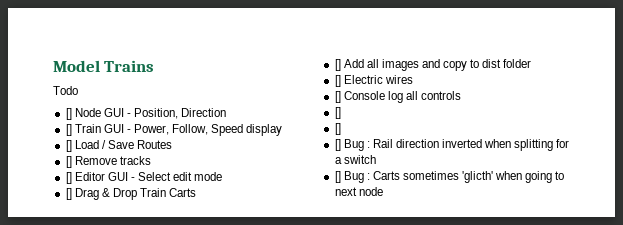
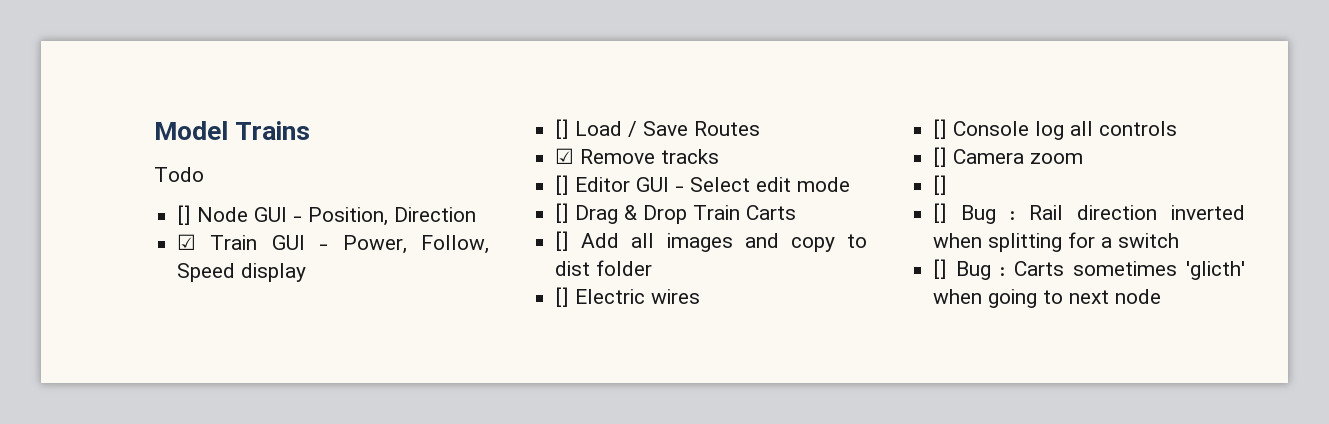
- [] Train GUI - Power, Follow, Speed display
+ ☑ Train GUI - Power, Follow, Speed display
- [] Remove tracks
+ ☑ Remove tracks
  [] Console log all controls
- []
+ [] Camera zoom

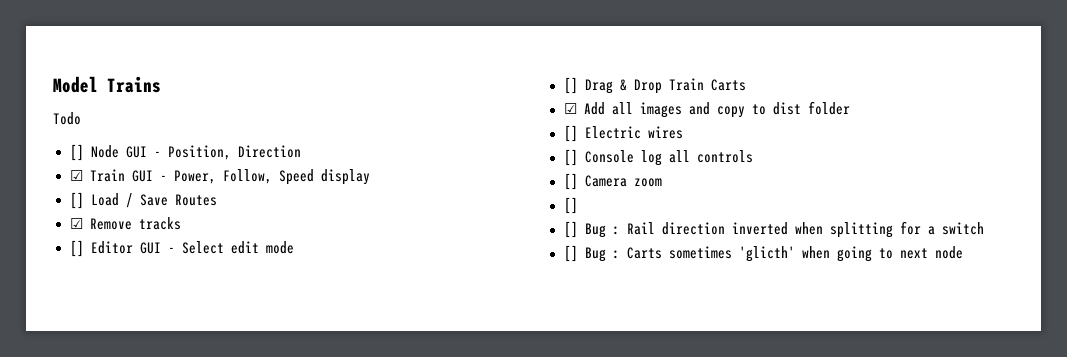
- [] Add all images and copy to dist folder
+ ☑ Add all images and copy to dist folder

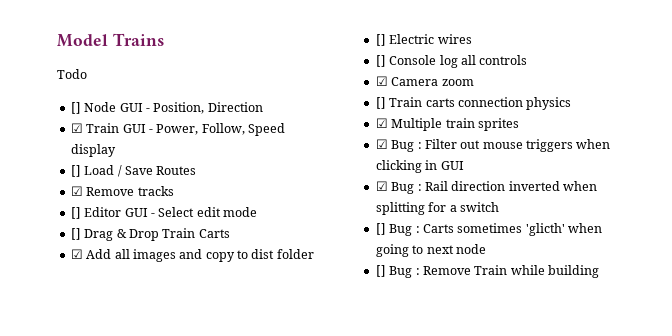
- [] Camera zoom
- []
- [] Bug : Rail direction inverted when splitting for a switch
+ ☑ Camera zoom
+ [] Train carts connection physics
+ ☑ Multiple train sprites
+ ☑ Bug : Filter out mouse triggers when clicking in GUI
+ ☑ Bug : Rail direction inverted when splitting for a switch
+ [] Bug : Remove Train while building

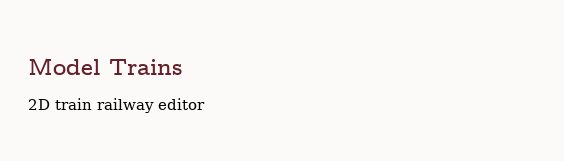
- Todo
- [] Node GUI - Position, Direction
- ☑ Train GUI - Power, Follow, Speed display
- [] Load / Save Routes
- ☑ Remove tracks
- [] Editor GUI - Select edit mode
- [] Drag & Drop Train Carts
- ☑ Add all images and copy to dist folder
- [] Electric wires
- [] Console log all controls
- ☑ Camera zoom
- [] Train carts connection physics
- ☑ Multiple train sprites
- ☑ Bug : Filter out mouse triggers when clicking in GUI
- ☑ Bug : Rail direction inverted when splitting for a switch
- [] Bug : Carts sometimes 'glicth' when going to next node
- [] Bug : Remove Train while building
+ 2D train railway editor

